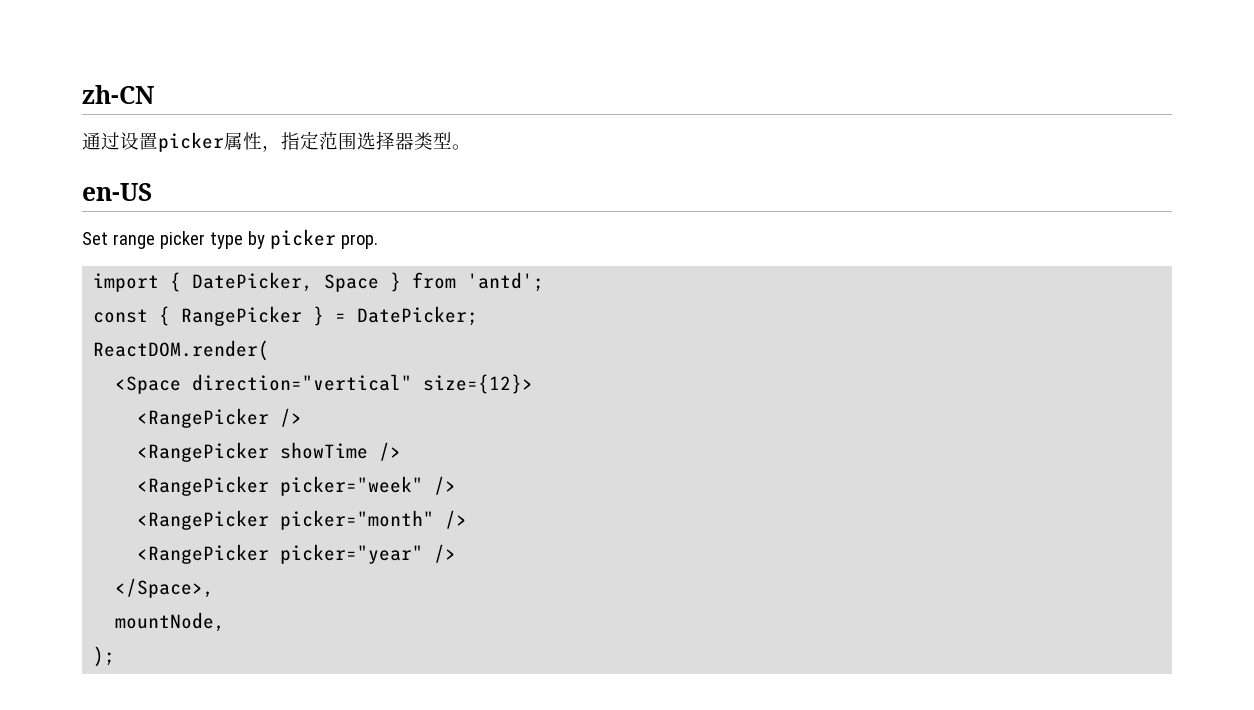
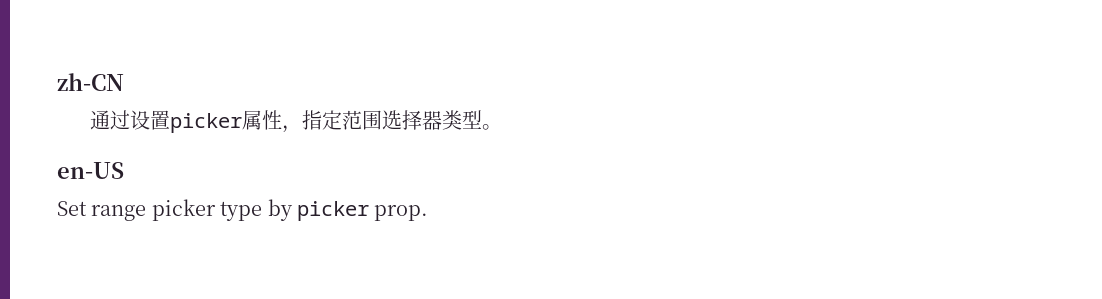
- import { DatePicker, Space } from 'antd';
- const { RangePicker } = DatePicker;
- ReactDOM.render(
- <Space direction="vertical" size={12}>
- <RangePicker />
- <RangePicker showTime />
- <RangePicker picker="week" />
- <RangePicker picker="month" />
- <RangePicker picker="year" />
- </Space>,
- mountNode,
- );

